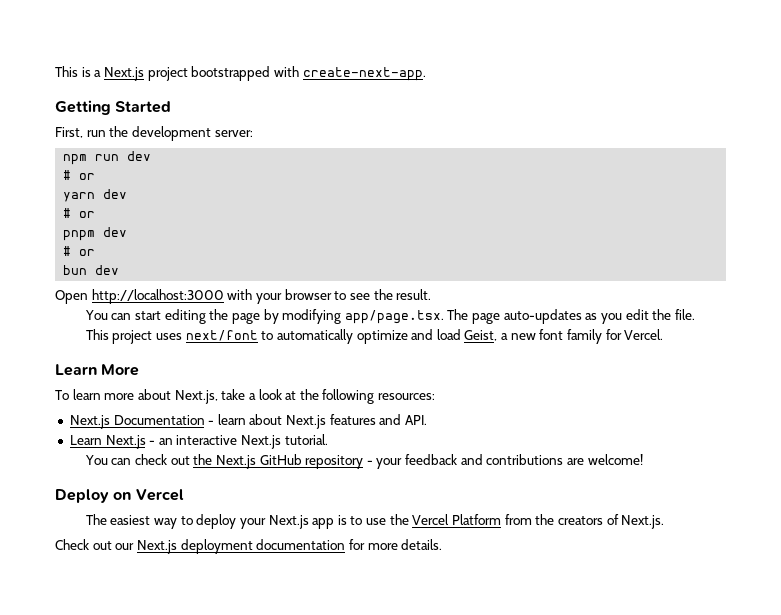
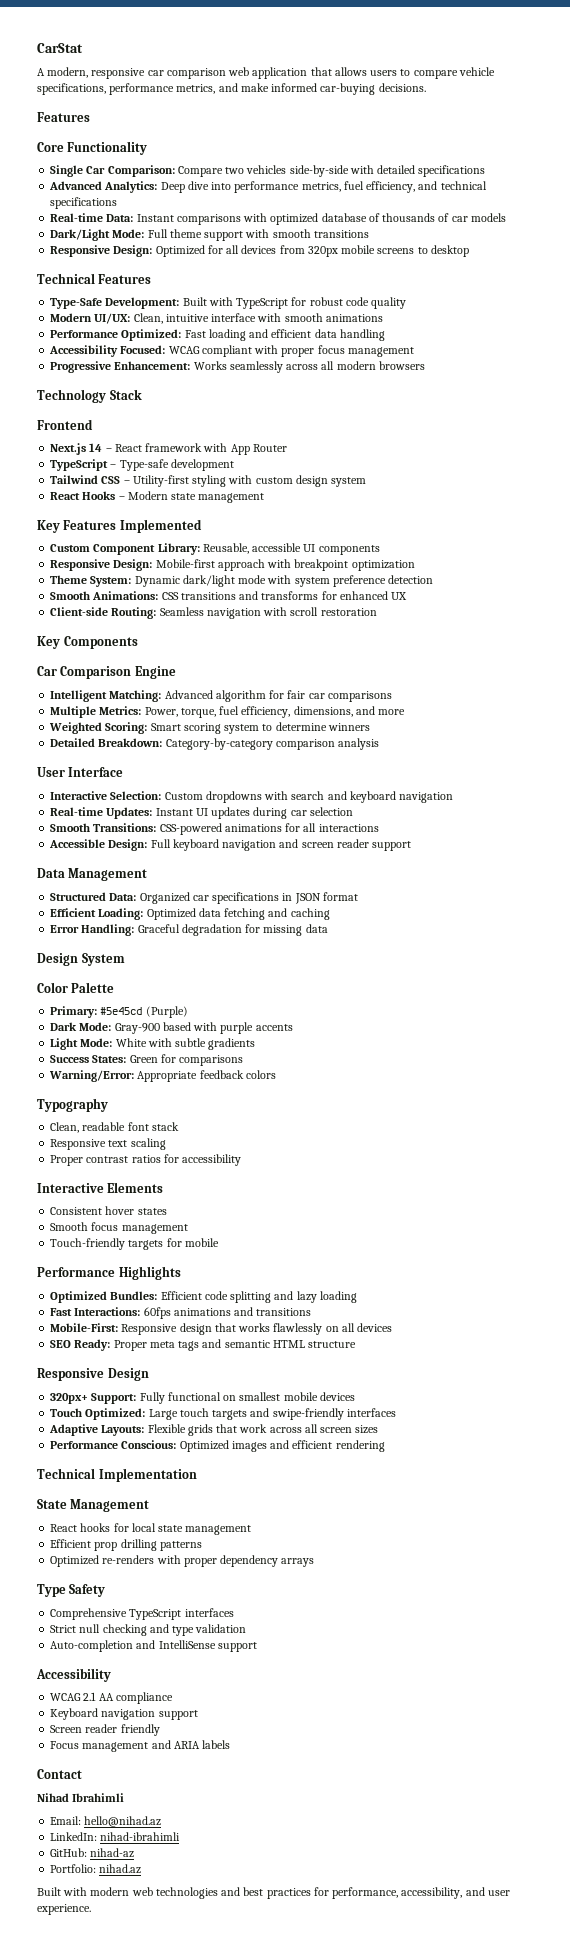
- This is a Next.js project bootstrapped with create-next-app.
- Getting Started
- First, run the development server:
- npm run dev
- # or
- yarn dev
- # or
- pnpm dev
- # or
- bun dev
- Open http://localhost:3000 with your browser to see the result.
- You can start editing the page by modifying app/page.tsx. The page auto-updates as you edit the file.
- This project uses next/font to automatically optimize and load Geist, a new font family for Vercel.
- Learn More
- To learn more about Next.js, take a look at the following resources:
- Next.js Documentation - learn about Next.js features and API.
- Learn Next.js - an interactive Next.js tutorial.
- You can check out the Next.js GitHub repository - your feedback and contributions are welcome!
- Deploy on Vercel
- The easiest way to deploy your Next.js app is to use the Vercel Platform from the creators of Next.js.
- Check out our Next.js deployment documentation for more details.
+ CarStat
+ A modern, responsive car comparison web application that allows users to compare vehicle specifications, performance metrics, and make informed car-buying decisions.
+ Features
+ Core Functionality
+ Single Car Comparison: Compare two vehicles side-by-side with detailed specifications
+ Advanced Analytics: Deep dive into performance metrics, fuel efficiency, and technical specifications
+ Real-time Data: Instant comparisons with optimized database of thousands of car models
+ Dark/Light Mode: Full theme support with smooth transitions
+ Responsive Design: Optimized for all devices from 320px mobile screens to desktop
+ Technical Features
+ Type-Safe Development: Built with TypeScript for robust code quality
+ Modern UI/UX: Clean, intuitive interface with smooth animations
+ Performance Optimized: Fast loading and efficient data handling
+ Accessibility Focused: WCAG compliant with proper focus management
+ Progressive Enhancement: Works seamlessly across all modern browsers
+ Technology Stack
+ Frontend
+ Next.js 14 – React framework with App Router
+ TypeScript – Type-safe development
+ Tailwind CSS – Utility-first styling with custom design system
+ React Hooks – Modern state management
+ Key Features Implemented
+ Custom Component Library: Reusable, accessible UI components
+ Responsive Design: Mobile-first approach with breakpoint optimization
+ Theme System: Dynamic dark/light mode with system preference detection
+ Smooth Animations: CSS transitions and transforms for enhanced UX
+ Client-side Routing: Seamless navigation with scroll restoration
+ Key Components
+ Car Comparison Engine
+ Intelligent Matching: Advanced algorithm for fair car comparisons
+ Multiple Metrics: Power, torque, fuel efficiency, dimensions, and more
+ Weighted Scoring: Smart scoring system to determine winners
+ Detailed Breakdown: Category-by-category comparison analysis
+ User Interface
+ Interactive Selection: Custom dropdowns with search and keyboard navigation
+ Real-time Updates: Instant UI updates during car selection
+ Smooth Transitions: CSS-powered animations for all interactions
+ Accessible Design: Full keyboard navigation and screen reader support
+ Data Management
+ Structured Data: Organized car specifications in JSON format
+ Efficient Loading: Optimized data fetching and caching
+ Error Handling: Graceful degradation for missing data
+ Design System
+ Color Palette
+ Primary: #5e45cd (Purple)
+ Dark Mode: Gray-900 based with purple accents
+ Light Mode: White with subtle gradients
+ Success States: Green for comparisons
+ Warning/Error: Appropriate feedback colors
+ Typography
+ Clean, readable font stack
+ Responsive text scaling
+ Proper contrast ratios for accessibility
+ Interactive Elements
+ Consistent hover states
+ Smooth focus management
+ Touch-friendly targets for mobile
+ Performance Highlights
+ Optimized Bundles: Efficient code splitting and lazy loading
+ Fast Interactions: 60fps animations and transitions
+ Mobile-First: Responsive design that works flawlessly on all devices
+ SEO Ready: Proper meta tags and semantic HTML structure
+ Responsive Design
+ 320px+ Support: Fully functional on smallest mobile devices
+ Touch Optimized: Large touch targets and swipe-friendly interfaces
+ Adaptive Layouts: Flexible grids that work across all screen sizes
+ Performance Conscious: Optimized images and efficient rendering
+ Technical Implementation
+ State Management
+ React hooks for local state management
+ Efficient prop drilling patterns
+ Optimized re-renders with proper dependency arrays
+ Type Safety
+ Comprehensive TypeScript interfaces
+ Strict null checking and type validation
+ Auto-completion and IntelliSense support
+ Accessibility
+ WCAG 2.1 AA compliance
+ Keyboard navigation support
+ Screen reader friendly
+ Focus management and ARIA labels
+ Contact
+ Nihad Ibrahimli
+ Email: hello@nihad.az
+ LinkedIn: nihad-ibrahimli
+ GitHub: nihad-az
+ Portfolio: nihad.az
+ Built with modern web technologies and best practices for performance, accessibility, and user experience.

